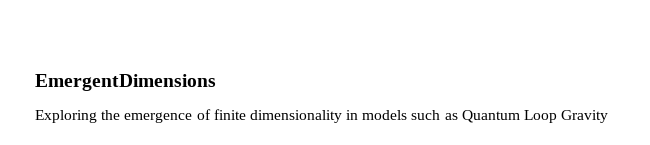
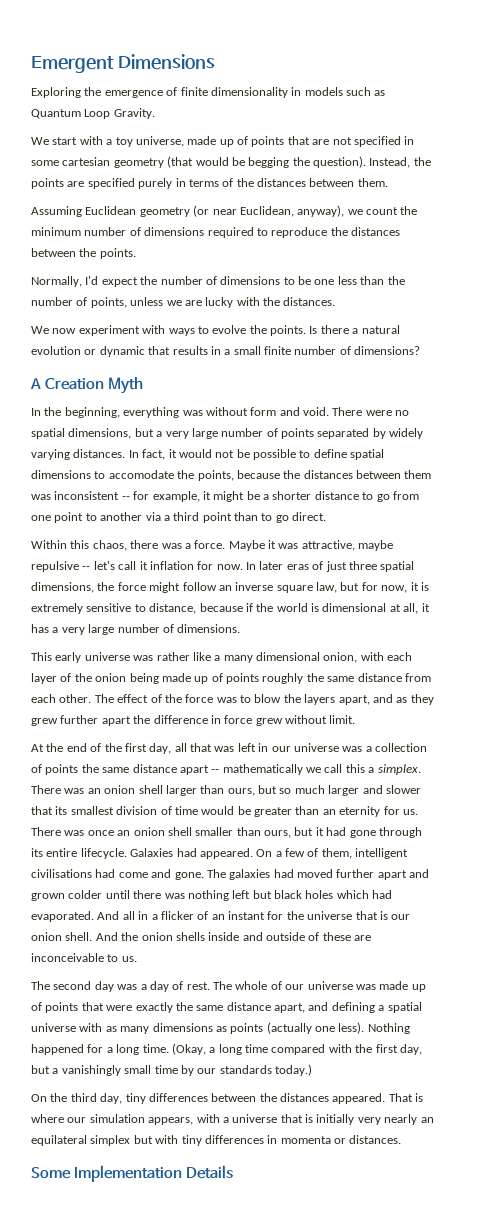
- EmergentDimensions
+ Emergent Dimensions
- Exploring the emergence of finite dimensionality in models such as Quantum Loop Gravity
+ Exploring the emergence of finite dimensionality in models such as Quantum Loop Gravity.
+ We start with a toy universe, made up of points that are not specified in some cartesian geometry (that would be begging the question). Instead, the points are specified purely in terms of the distances between them.
+ Assuming Euclidean geometry (or near Euclidean, anyway), we count the minimum number of dimensions required to reproduce the distances between the points.
+ Normally, I'd expect the number of dimensions to be one less than the number of points, unless we are lucky with the distances.
+ We now experiment with ways to evolve the points. Is there a natural evolution or dynamic that results in a small finite number of dimensions?
+ A Creation Myth
+ In the beginning, everything was without form and void. There were no spatial dimensions, but a very large number of points separated by widely varying distances. In fact, it would not be possible to define spatial dimensions to accomodate the points, because the distances between them was inconsistent -- for example, it might be a shorter distance to go from one point to another via a third point than to go direct.
+ Within this chaos, there was a force. Maybe it was attractive, maybe repulsive -- let's call it inflation for now. In later eras of just three spatial dimensions, the force might follow an inverse square law, but for now, it is extremely sensitive to distance, because if the world is dimensional at all, it has a very large number of dimensions.
+ This early universe was rather like a many dimensional onion, with each layer of the onion being made up of points roughly the same distance from each other. The effect of the force was to blow the layers apart, and as they grew further apart the difference in force grew without limit.
+ At the end of the first day, all that was left in our universe was a collection of points the same distance apart -- mathematically we call this a simplex. There was an onion shell larger than ours, but so much larger and slower that its smallest division of time would be greater than an eternity for us. There was once an onion shell smaller than ours, but it had gone through its entire lifecycle. Galaxies had appeared. On a few of them, intelligent civilisations had come and gone. The galaxies had moved further apart and grown colder until there was nothing left but black holes which had evaporated. And all in a flicker of an instant for the universe that is our onion shell. And the onion shells inside and outside of these are inconceivable to us.
+ The second day was a day of rest. The whole of our universe was made up of points that were exactly the same distance apart, and defining a spatial universe with as many dimensions as points (actually one less). Nothing happened for a long time. (Okay, a long time compared with the first day, but a vanishingly small time by our standards today.)
+ On the third day, tiny differences between the distances appeared. That is where our simulation appears, with a universe that is initially very nearly an equilateral simplex but with tiny differences in momenta or distances.
+ Some Implementation Details

